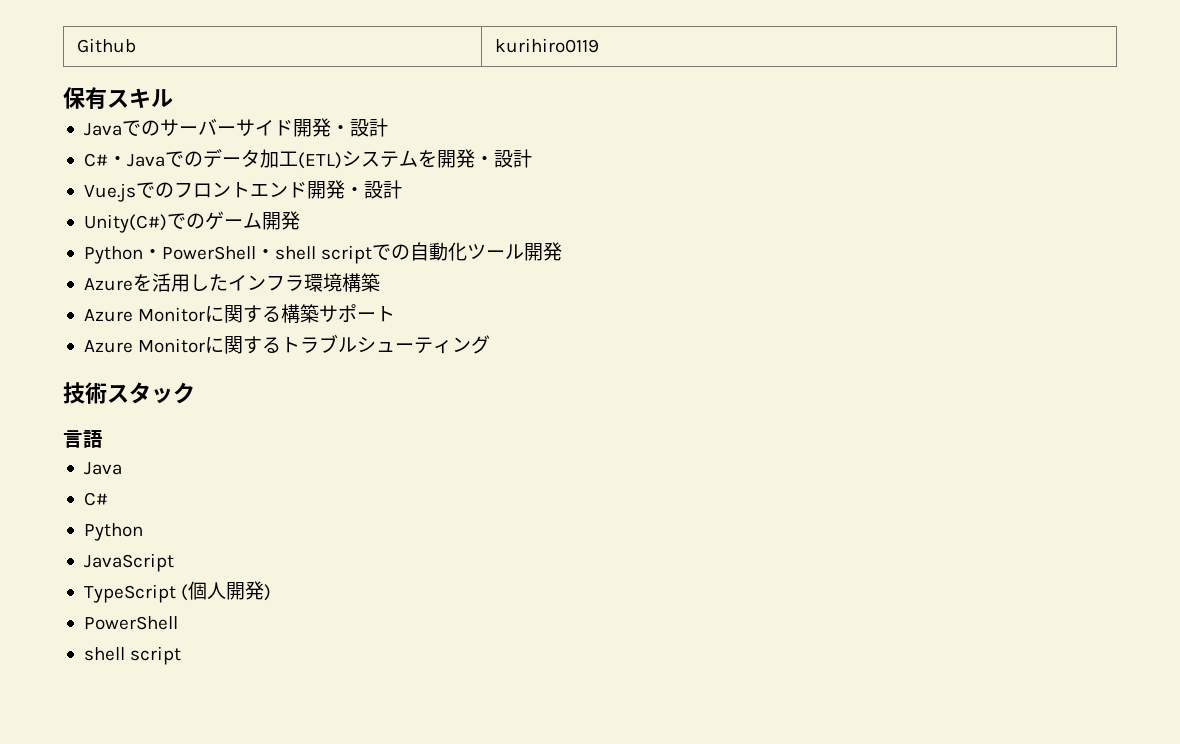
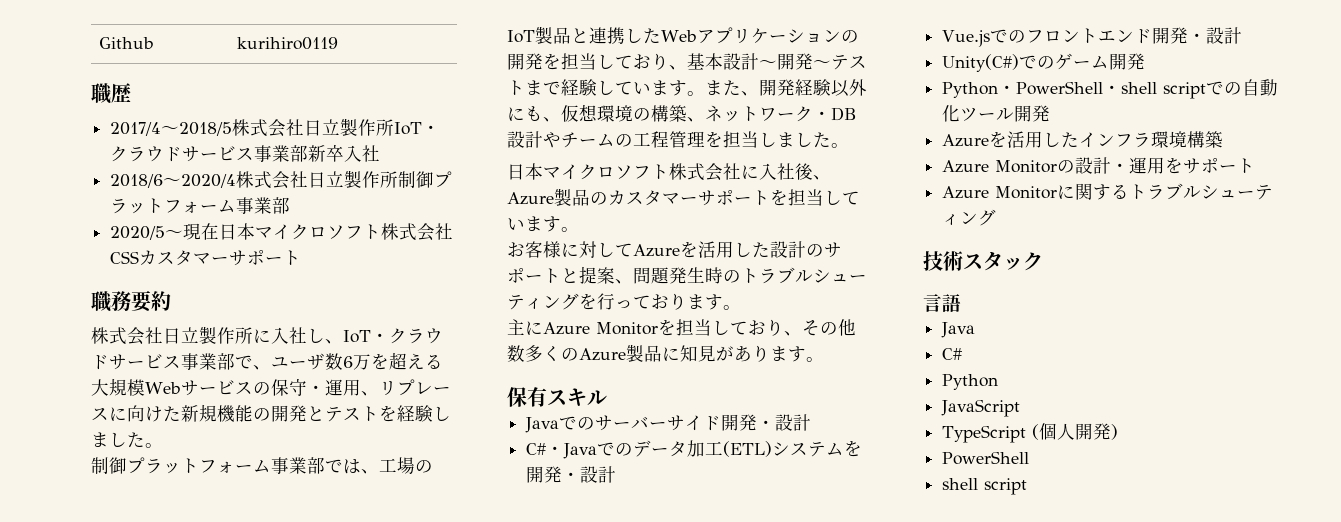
+ 職歴
+ 2017/4〜2018/5株式会社日立製作所IoT・クラウドサービス事業部新卒入社
+ 2018/6〜2020/4株式会社日立製作所制御プラットフォーム事業部
+ 2020/5〜現在日本マイクロソフト株式会社CSSカスタマーサポート
+ 職務要約
+ 株式会社日立製作所に入社し、IoT・クラウドサービス事業部で、ユーザ数6万を超える大規模Webサービスの保守・運用、リプレースに向けた新規機能の開発とテストを経験しました。
+ 制御プラットフォーム事業部では、工場のIoT製品と連携したWebアプリケーションの開発を担当しており、基本設計〜開発〜テストまで経験しています。また、開発経験以外にも、仮想環境の構築、ネットワーク・DB設計やチームの工程管理を担当しました。
+ 日本マイクロソフト株式会社に入社後、Azure製品のカスタマーサポートを担当しています。
+ お客様に対してAzureを活用した設計のサポートと提案、問題発生時のトラブルシューティングを行っております。
+ 主にAzure Monitorを担当しており、その他数多くのAzure製品に知見があります。
- Azure Monitorに関する構築サポート
+ Azure Monitorの設計・運用をサポート

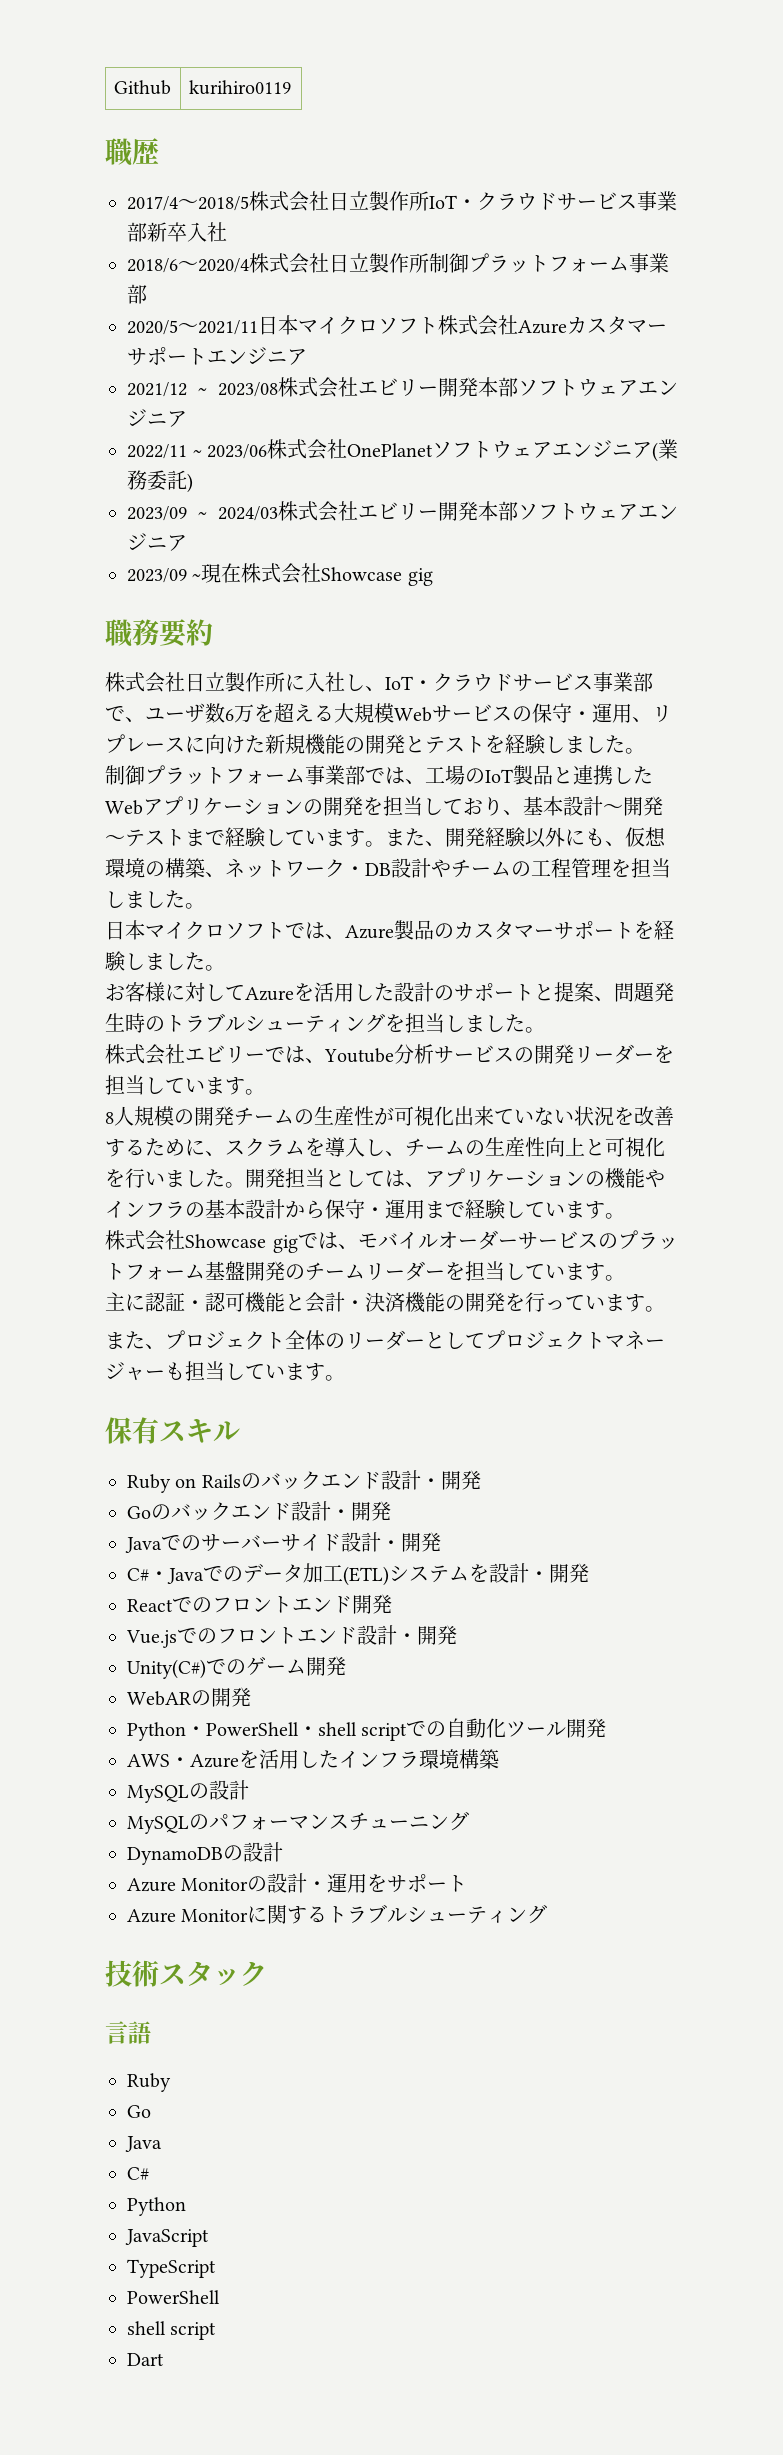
- 2020/5〜現在日本マイクロソフト株式会社CSSカスタマーサポート
+ 2020/5〜2021/11日本マイクロソフト株式会社Azureカスタマーサポートエンジニア
+ 2021/12 ~ 2023/08株式会社エビリー開発本部ソフトウェアエンジニア
+ 2022/11 ~ 2023/06株式会社OnePlanetソフトウェアエンジニア(業務委託)
+ 2023/09 ~ 2024/03株式会社エビリー開発本部ソフトウェアエンジニア
+ 2023/09 ~現在株式会社Showcase gig
- 日本マイクロソフト株式会社に入社後、Azure製品のカスタマーサポートを担当しています。
+ 日本マイクロソフトでは、Azure製品のカスタマーサポートを経験しました。
- お客様に対してAzureを活用した設計のサポートと提案、問題発生時のトラブルシューティングを行っております。
- 主にAzure Monitorを担当しており、その他数多くのAzure製品に知見があります。
+ お客様に対してAzureを活用した設計のサポートと提案、問題発生時のトラブルシューティングを担当しました。
+ 株式会社エビリーでは、Youtube分析サービスの開発リーダーを担当しています。
+ 8人規模の開発チームの生産性が可視化出来ていない状況を改善するために、スクラムを導入し、チームの生産性向上と可視化を行いました。開発担当としては、アプリケーションの機能やインフラの基本設計から保守・運用まで経験しています。
+ 株式会社Showcase gigでは、モバイルオーダーサービスのプラットフォーム基盤開発のチームリーダーを担当しています。
+ 主に認証・認可機能と会計・決済機能の開発を行っています。
+ また、プロジェクト全体のリーダーとしてプロジェクトマネージャーも担当しています。
  保有スキル
+ Ruby on Railsのバックエンド設計・開発
+ Goのバックエンド設計・開発
- Javaでのサーバーサイド開発・設計
+ Javaでのサーバーサイド設計・開発
- C#・Javaでのデータ加工(ETL)システムを開発・設計
+ C#・Javaでのデータ加工(ETL)システムを設計・開発
+ Reactでのフロントエンド開発
- Vue.jsでのフロントエンド開発・設計
+ Vue.jsでのフロントエンド設計・開発
+ WebARの開発
- Azureを活用したインフラ環境構築
+ AWS・Azureを活用したインフラ環境構築
+ MySQLの設計
+ MySQLのパフォーマンスチューニング
+ DynamoDBの設計
  言語
+ Ruby
+ Go
- TypeScript (個人開発)
+ TypeScript
+ Dart

